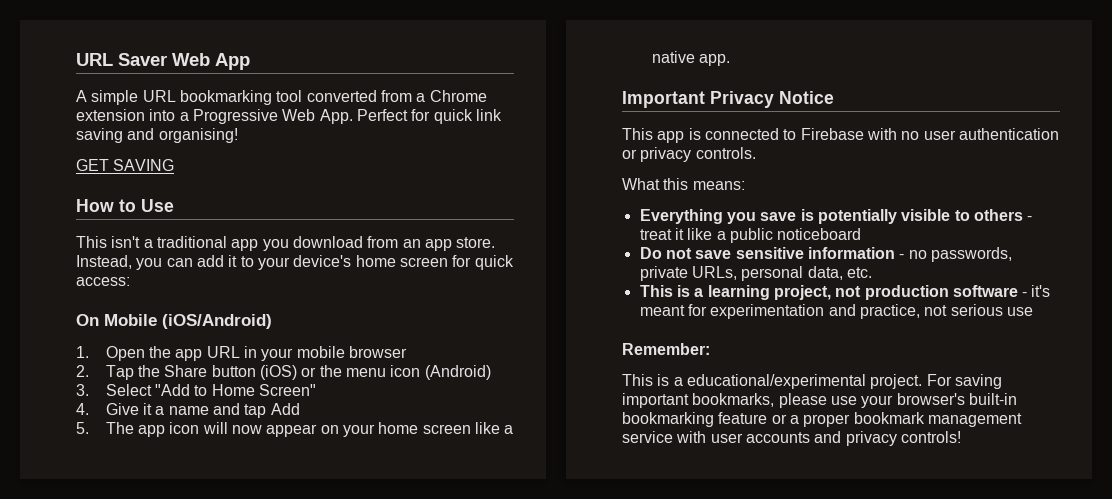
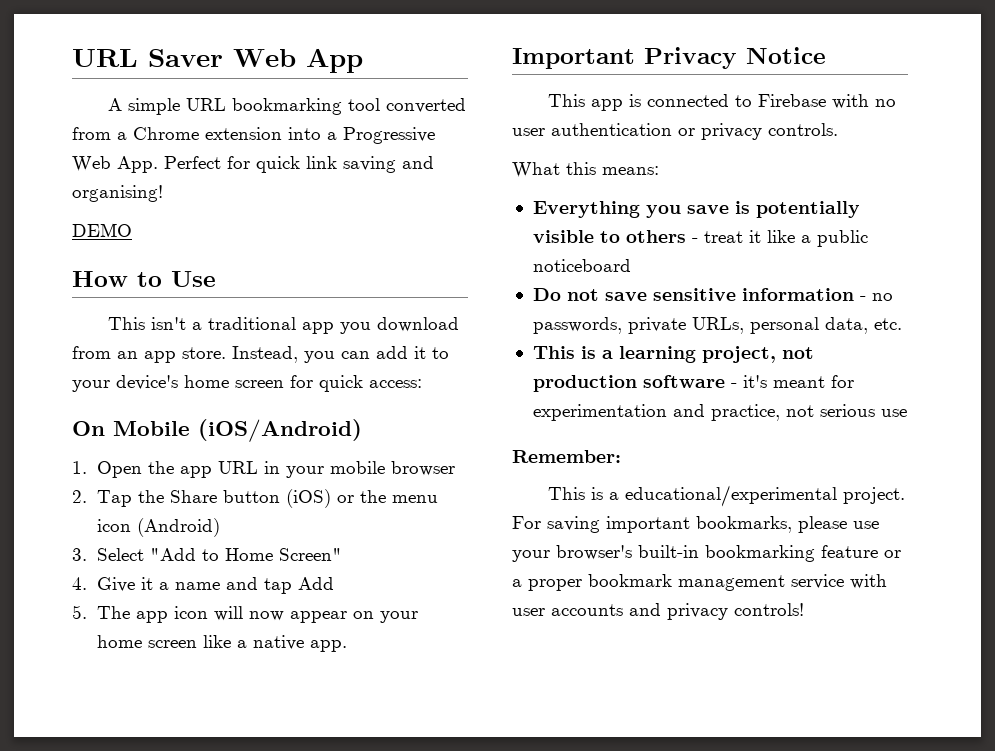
- GET SAVING
+ DEMO

